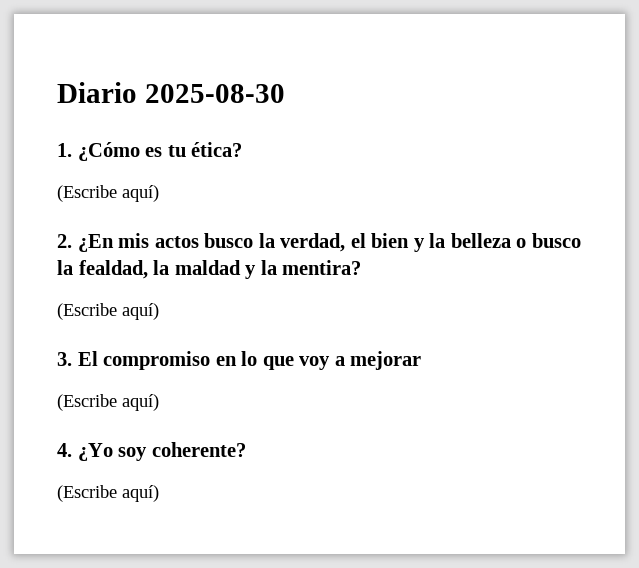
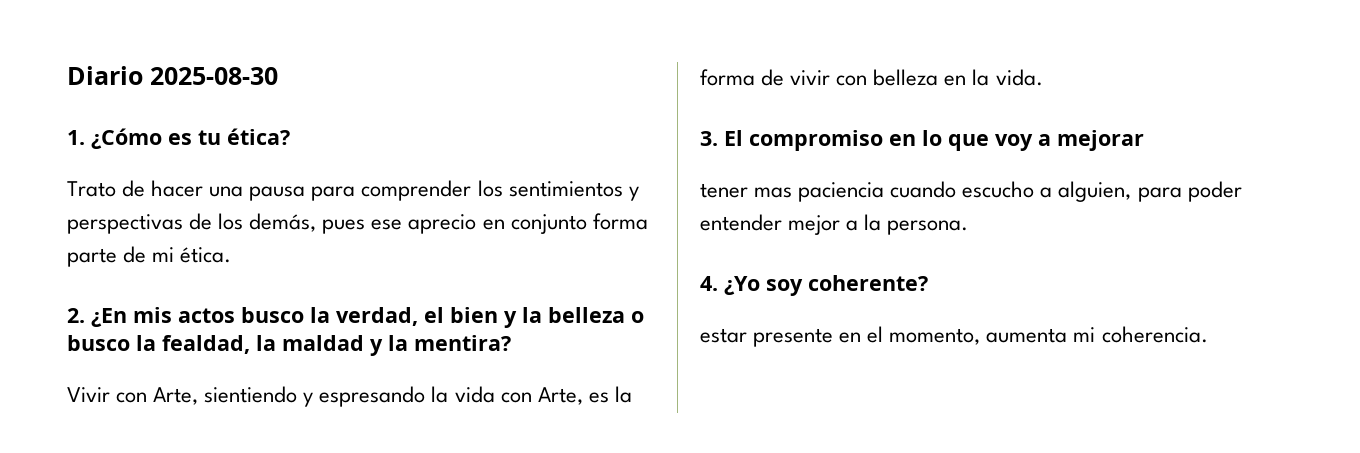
  1. ¿Cómo es tu ética?
- (Escribe aquí)
+ Trato de hacer una pausa para comprender los sentimientos y perspectivas de los demás, pues ese aprecio en conjunto forma parte de mi ética.
  2. ¿En mis actos busco la verdad, el bien y la belleza o busco la fealdad, la maldad y la mentira?
- (Escribe aquí)
+ Vivir con Arte, sientiendo y espresando la vida con Arte, es la forma de vivir con belleza en la vida.
  3. El compromiso en lo que voy a mejorar
- (Escribe aquí)
+ tener mas paciencia cuando escucho a alguien, para poder entender mejor a la persona.
  4. ¿Yo soy coherente?
- (Escribe aquí)
+ estar presente en el momento, aumenta mi coherencia.

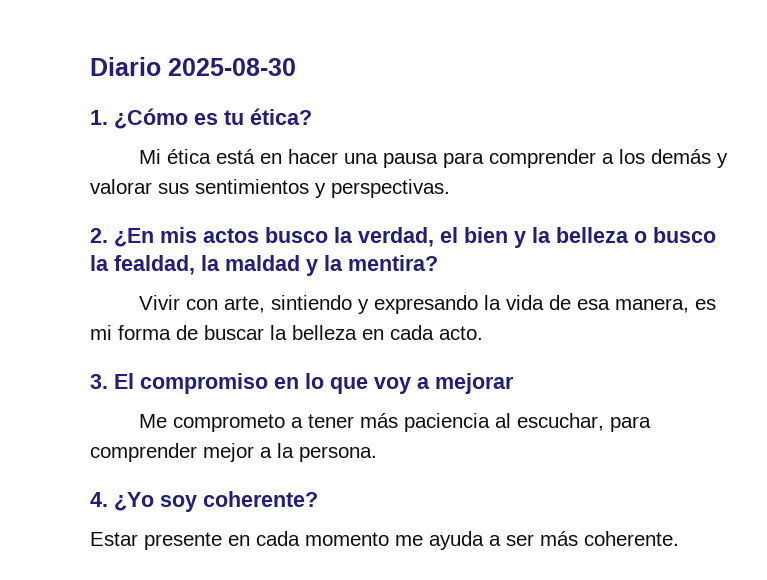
- Trato de hacer una pausa para comprender los sentimientos y perspectivas de los demás, pues ese aprecio en conjunto forma parte de mi ética.
+ Mi ética está en hacer una pausa para comprender a los demás y valorar sus sentimientos y perspectivas.
- Vivir con Arte, sientiendo y espresando la vida con Arte, es la forma de vivir con belleza en la vida.
+ Vivir con arte, sintiendo y expresando la vida de esa manera, es mi forma de buscar la belleza en cada acto.
- tener mas paciencia cuando escucho a alguien, para poder entender mejor a la persona.
+ Me comprometo a tener más paciencia al escuchar, para comprender mejor a la persona.
- estar presente en el momento, aumenta mi coherencia.
+ Estar presente en cada momento me ayuda a ser más coherente.

